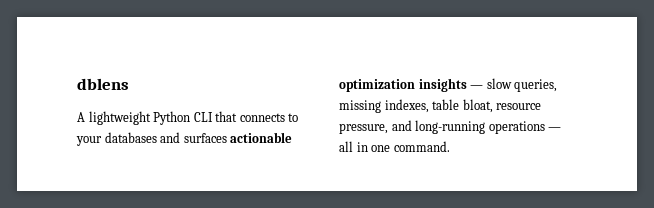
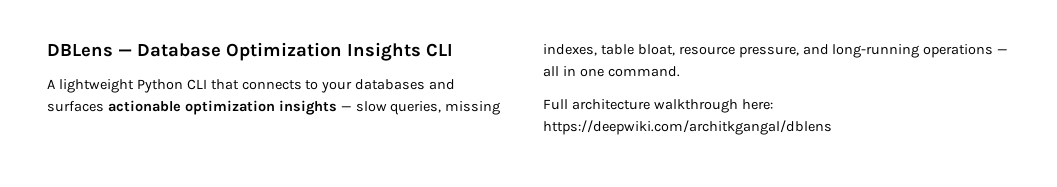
- dblens
+ DBLens — Database Optimization Insights CLI
+ Full architecture walkthrough here: https://deepwiki.com/architkgangal/dblens

